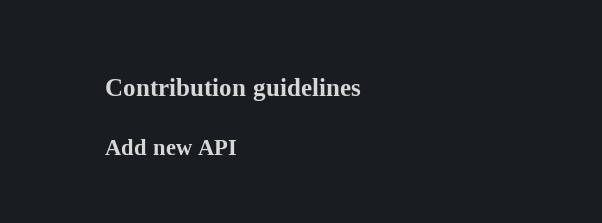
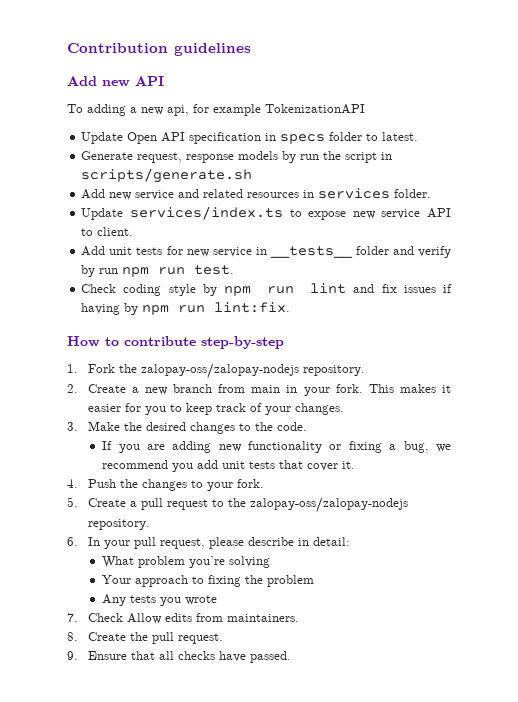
+ To adding a new api, for example TokenizationAPI
+ Update Open API specification in specs folder to latest.
+ Generate request, response models by run the script in scripts/generate.sh
+ Add new service and related resources in services folder.
+ Update services/index.ts to expose new service API to client.
+ Add unit tests for new service in __tests__ folder and verify by run npm run test.
+ Check coding style by npm run lint and fix issues if having by npm run lint:fix.
+ How to contribute step-by-step
+ 1. Fork the zalopay-oss/zalopay-nodejs repository.
+ 2. Create a new branch from main in your fork. This makes it easier for you to keep track of your changes.
+ 3. Make the desired changes to the code.
+ If you are adding new functionality or fixing a bug, we recommend you add unit tests that cover it.
+ 4. Push the changes to your fork.
+ 5. Create a pull request to the zalopay-oss/zalopay-nodejs repository.
+ 6. In your pull request, please describe in detail:
+ What problem you’re solving
+ Your approach to fixing the problem
+ Any tests you wrote
+ 7. Check Allow edits from maintainers.
+ 8. Create the pull request.
+ 9. Ensure that all checks have passed.

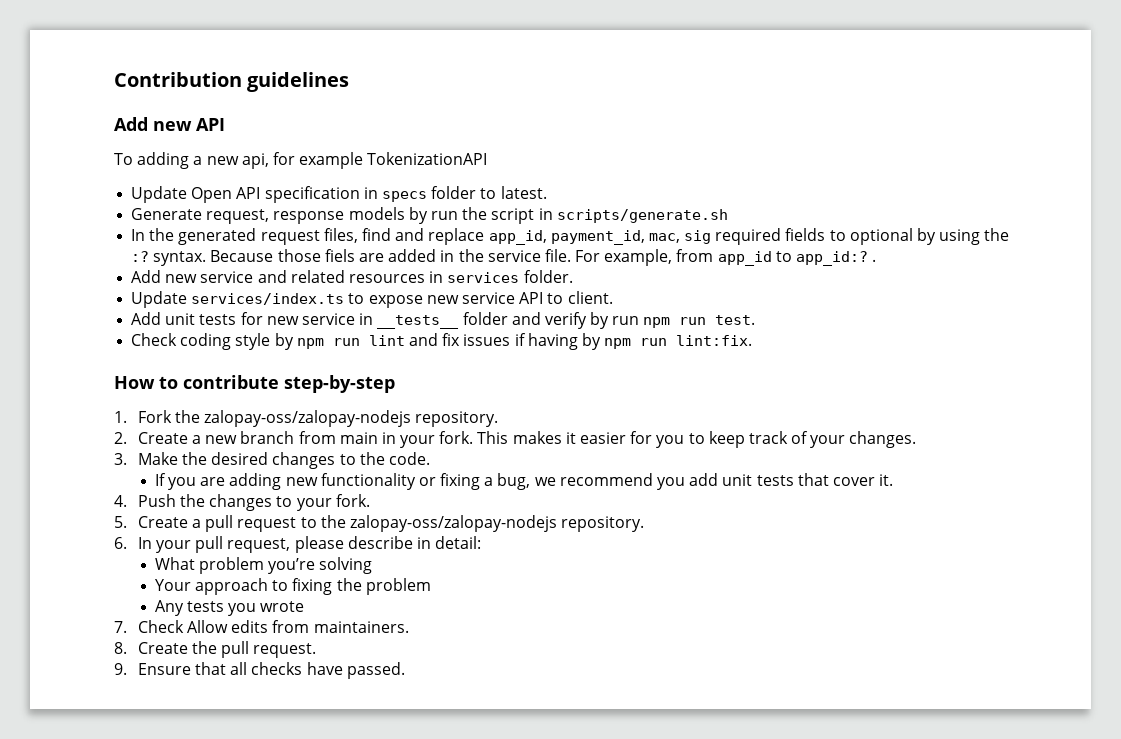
+ In the generated request files, find and replace app_id, payment_id, mac, sig required fields to optional by using the :? syntax. Because those fiels are added in the service file. For example, from app_id to app_id:? .

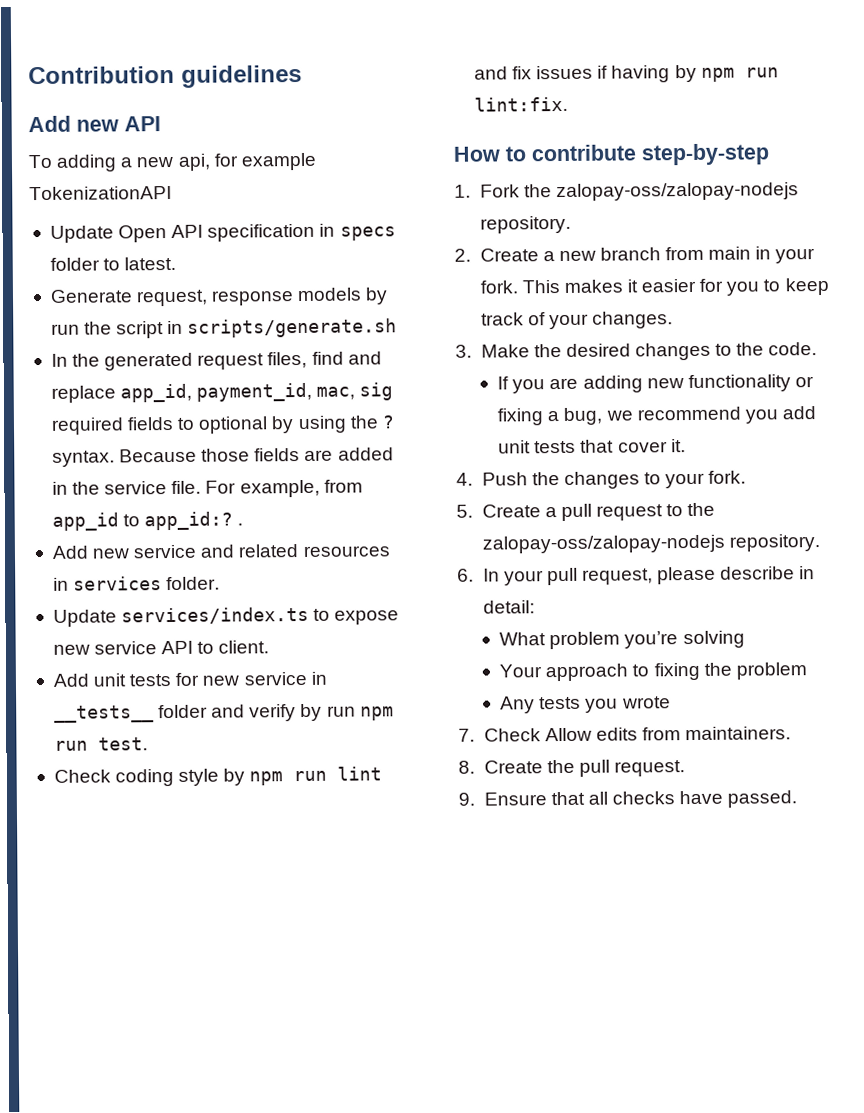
- In the generated request files, find and replace app_id, payment_id, mac, sig required fields to optional by using the :? syntax.
+ In the generated request files, find and replace app_id, payment_id, mac, sig required fields to optional by using the ? syntax.
- Because those fiels are added in the service file.
+ Because those fields are added in the service file.

